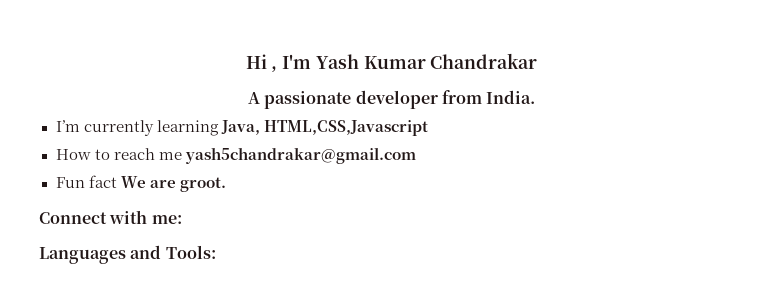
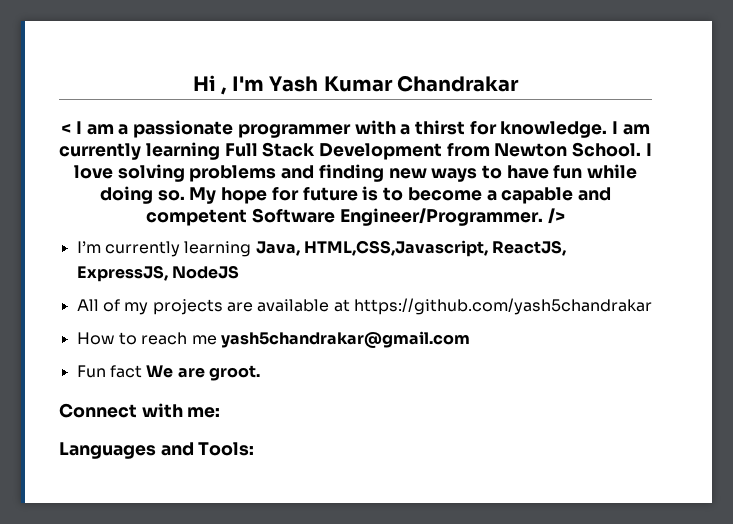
- A passionate developer from India.
- I’m currently learning Java, HTML,CSS,Javascript
+ < I am a passionate programmer with a thirst for knowledge. I am currently learning Full Stack Development from Newton School. I love solving problems and finding new ways to have fun while doing so. My hope for future is to become a capable and competent Software Engineer/Programmer. />
+ I’m currently learning Java, HTML,CSS,Javascript, ReactJS, ExpressJS, NodeJS
+ All of my projects are available at https://github.com/yash5chandrakar

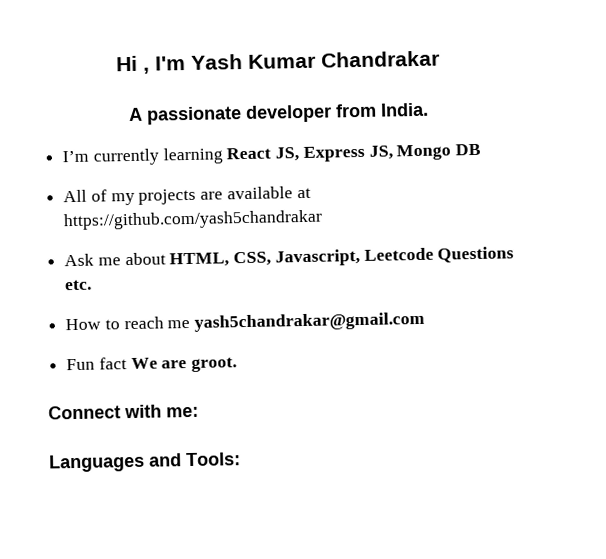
- < I am a passionate programmer with a thirst for knowledge. I am currently learning Full Stack Development from Newton School. I love solving problems and finding new ways to have fun while doing so. My hope for future is to become a capable and competent Software Engineer/Programmer. />
- I’m currently learning Java, HTML,CSS,Javascript, ReactJS, ExpressJS, NodeJS
+ A passionate developer from India.
+ I’m currently learning React JS, Express JS, Mongo DB
+ Ask me about HTML, CSS, Javascript, Leetcode Questions etc.

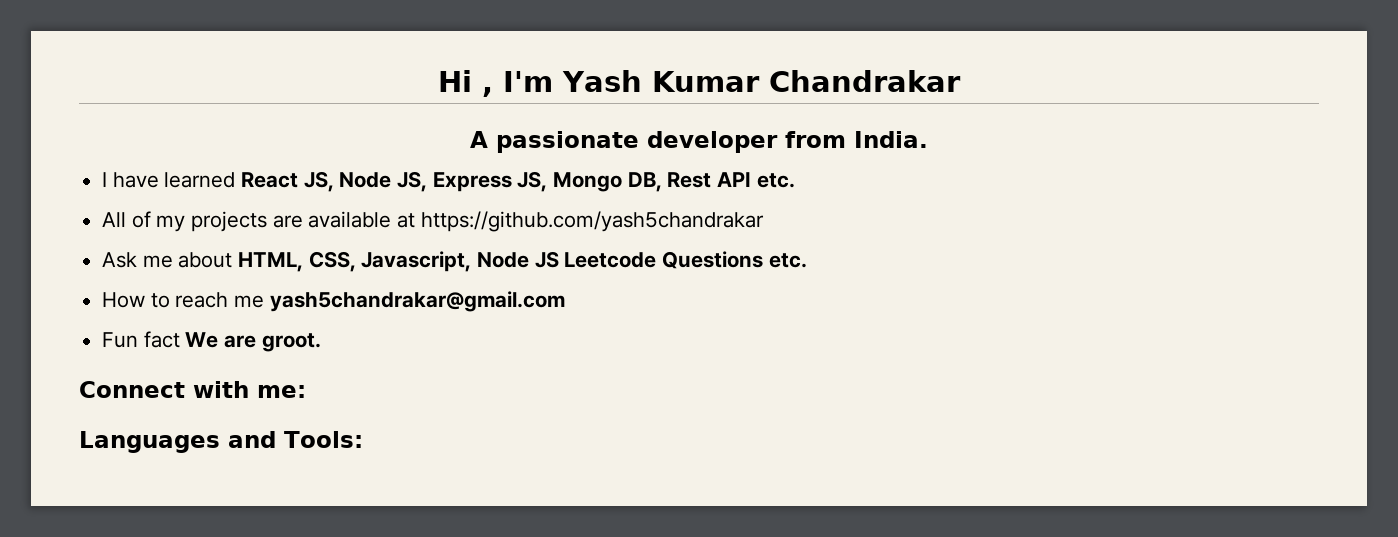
- I’m currently learning React JS, Express JS, Mongo DB
+ I have learned React JS, Node JS, Express JS, Mongo DB, Rest API etc.
- Ask me about HTML, CSS, Javascript, Leetcode Questions etc.
+ Ask me about HTML, CSS, Javascript, Node JS Leetcode Questions etc.

